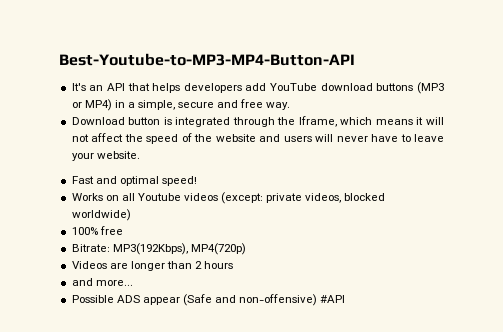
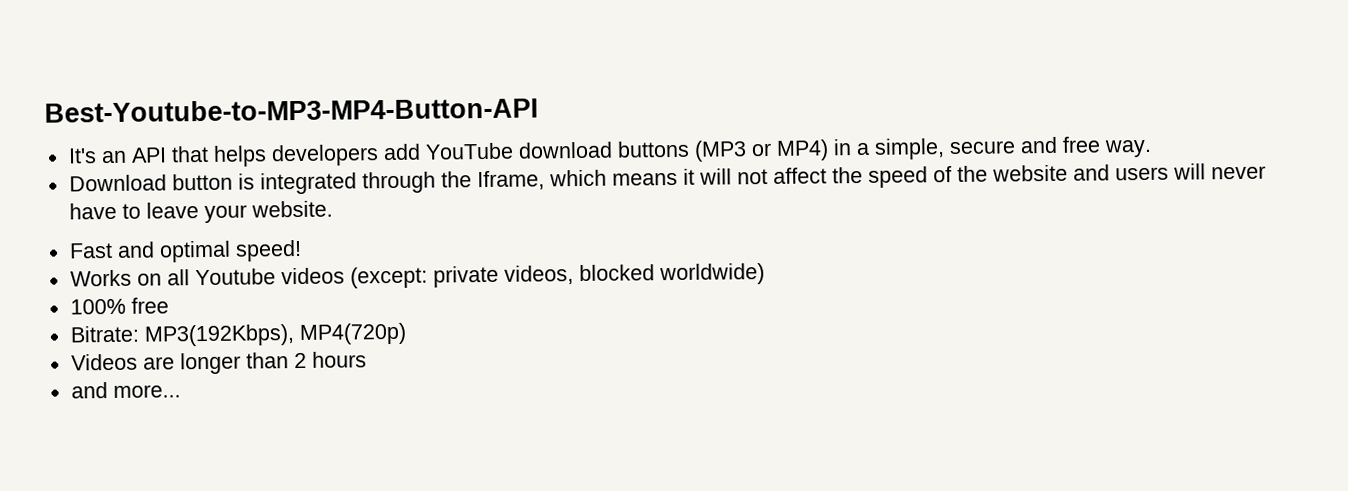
- Possible ADS appear (Safe and non-offensive) #API

